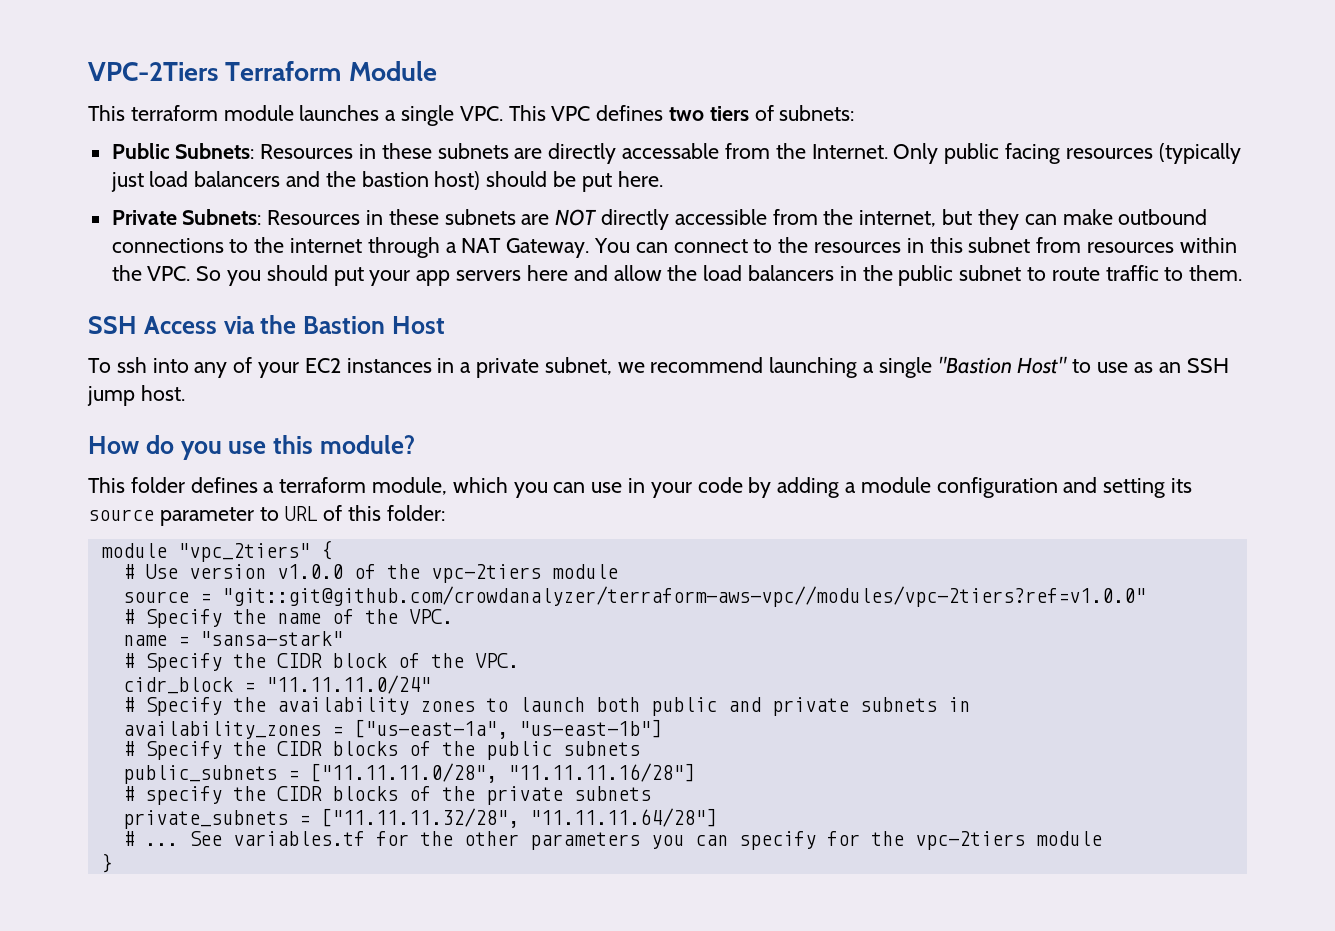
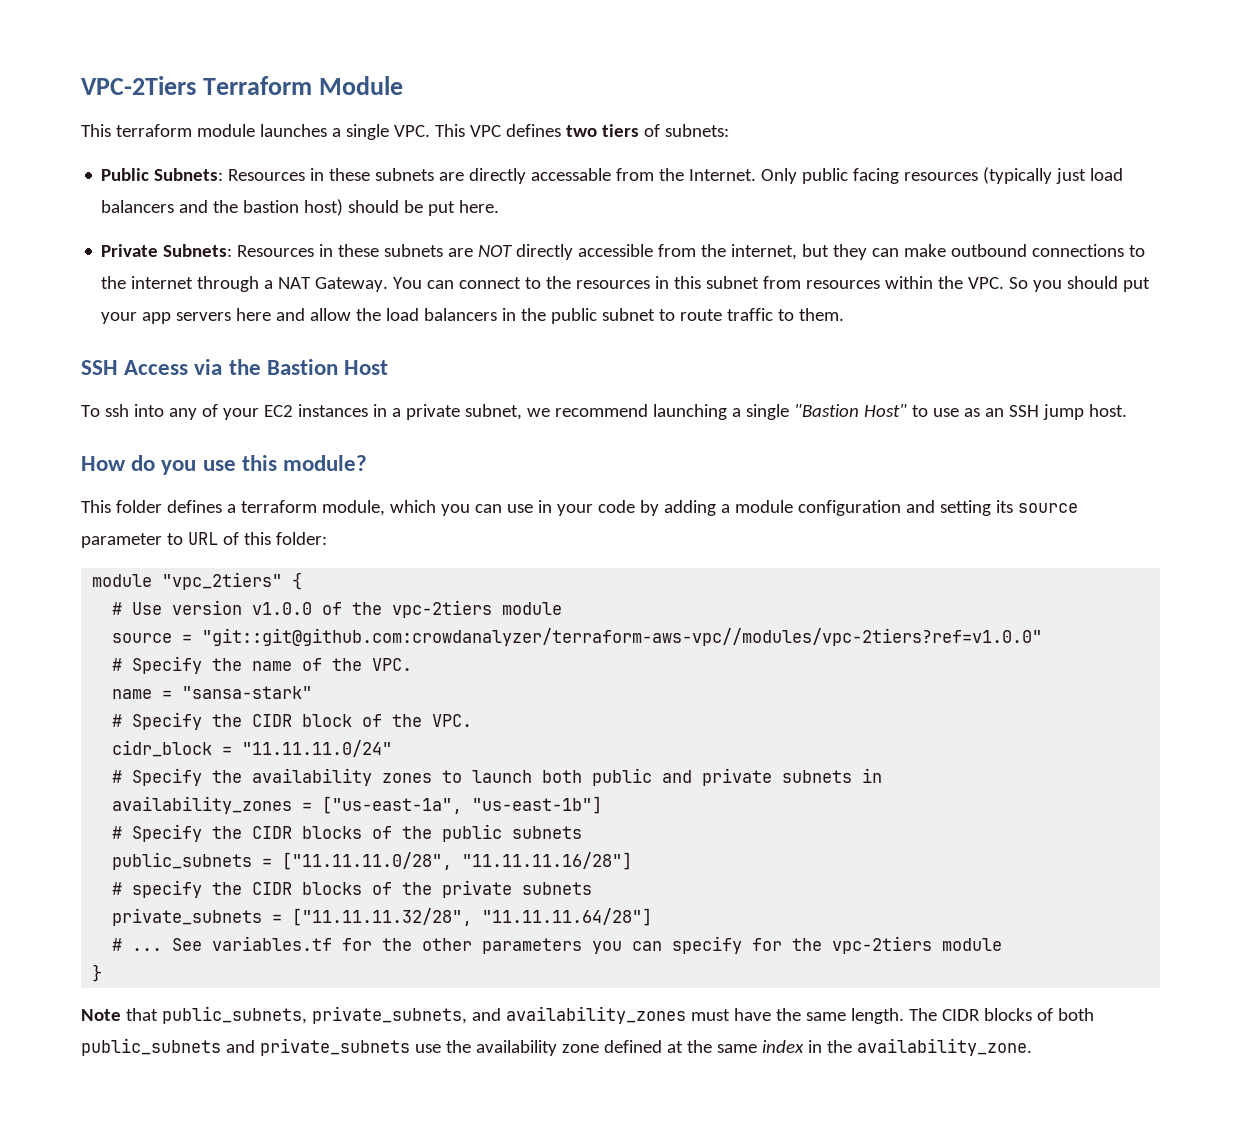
- source = "git::git@github.com/crowdanalyzer/terraform-aws-vpc//modules/vpc-2tiers?ref=v1.0.0"
+ source = "git::git@github.com:crowdanalyzer/terraform-aws-vpc//modules/vpc-2tiers?ref=v1.0.0"
+ Note that public_subnets, private_subnets, and availability_zones must have the same length. The CIDR blocks of both public_subnets and private_subnets use the availability zone defined at the same index in the availability_zone.

